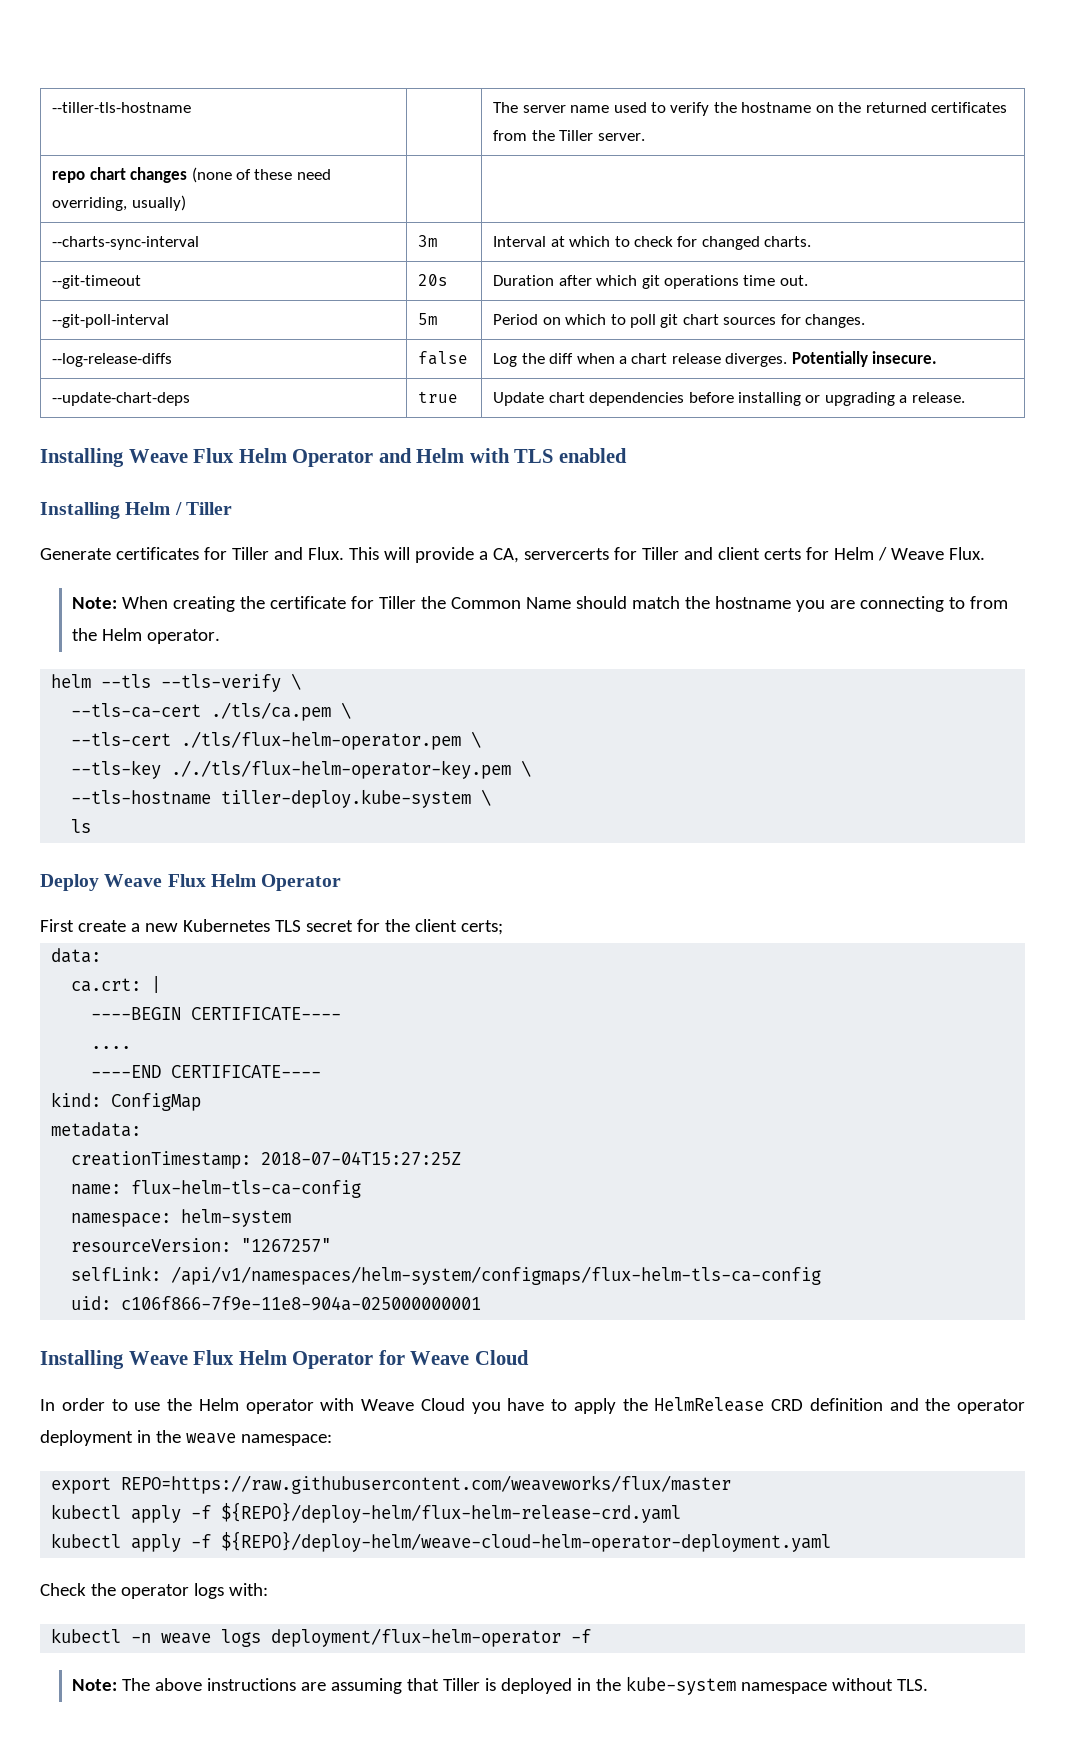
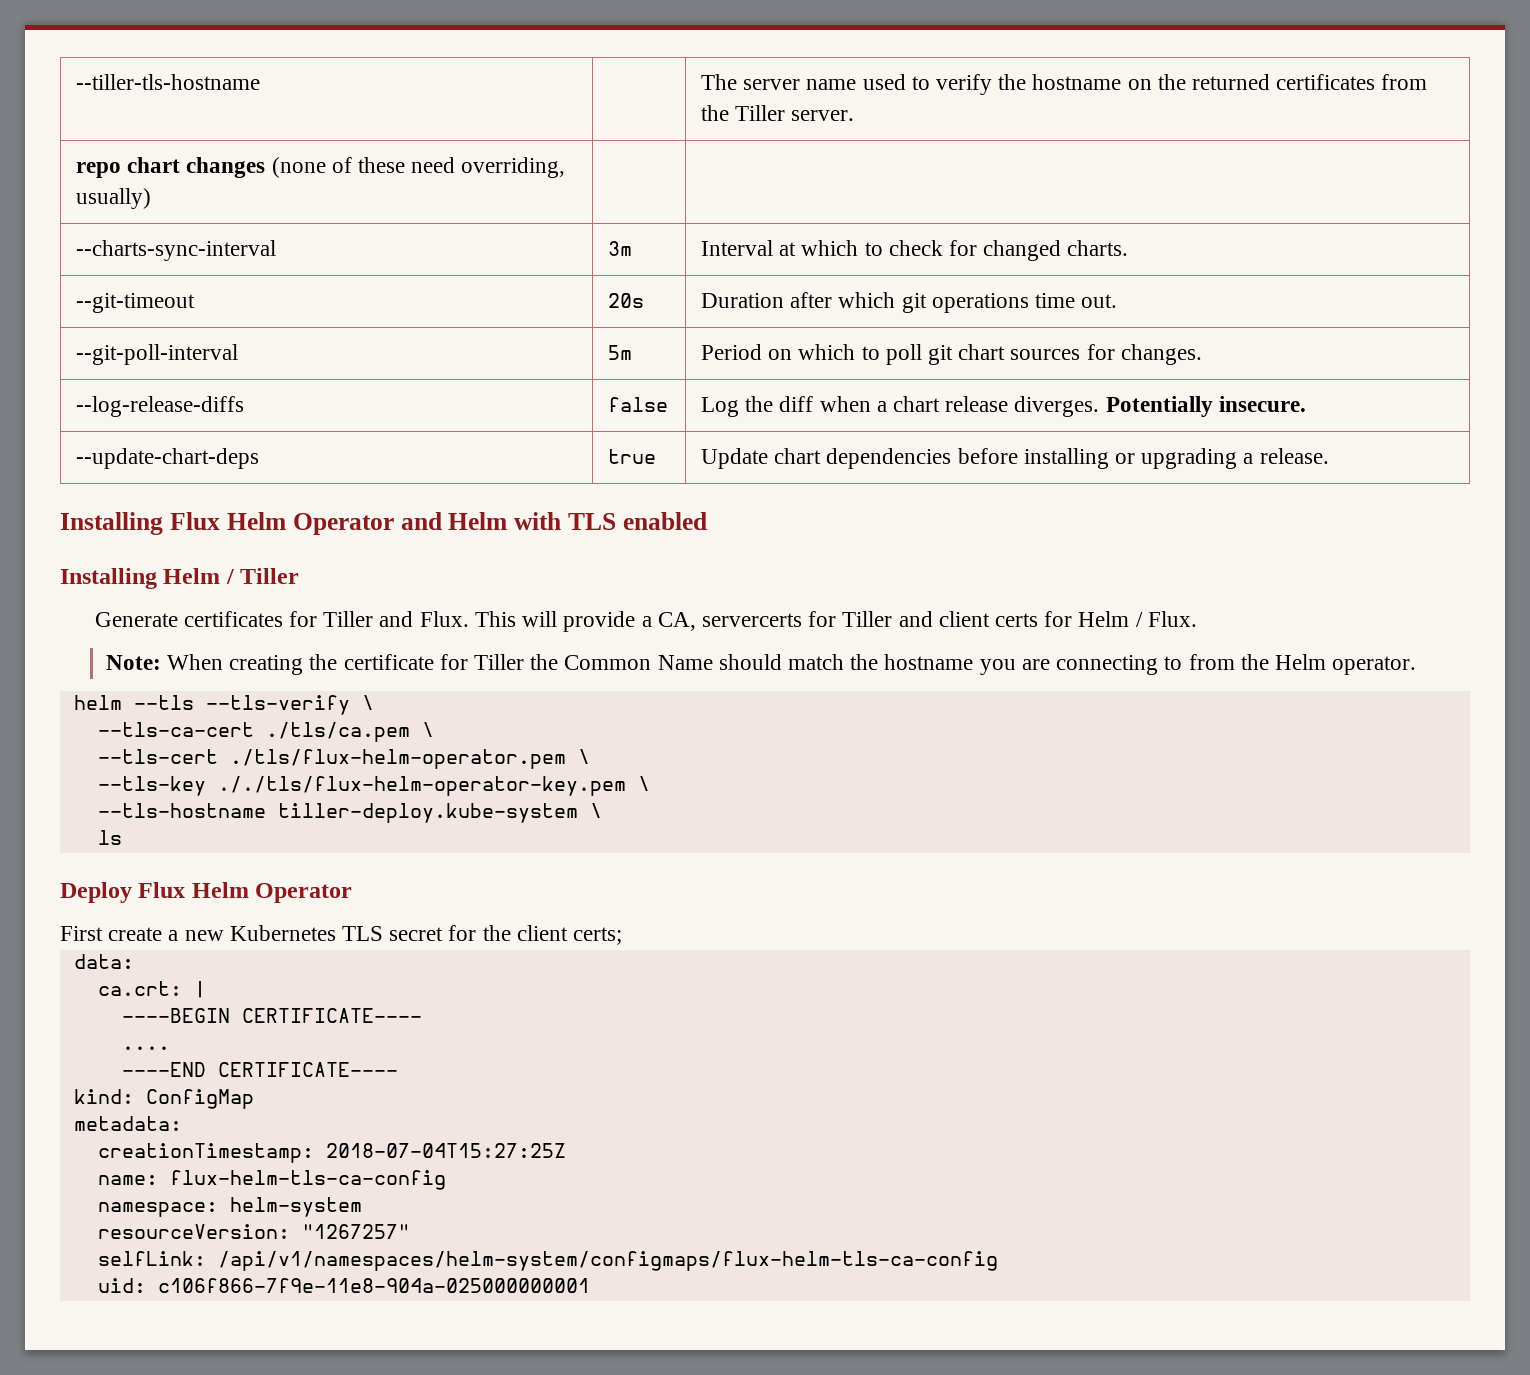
- Installing Weave Flux Helm Operator and Helm with TLS enabled
+ Installing Flux Helm Operator and Helm with TLS enabled
- This will provide a CA, servercerts for Tiller and client certs for Helm / Weave Flux.
+ This will provide a CA, servercerts for Tiller and client certs for Helm / Flux.
- Deploy Weave Flux Helm Operator
+ Deploy Flux Helm Operator
- Installing Weave Flux Helm Operator for Weave Cloud
- In order to use the Helm operator with Weave Cloud you have to apply the HelmRelease CRD definition and the operator deployment in the weave namespace:
- export REPO=https://raw.githubusercontent.com/weaveworks/flux/master
- kubectl apply -f ${REPO}/deploy-helm/flux-helm-release-crd.yaml
- kubectl apply -f ${REPO}/deploy-helm/weave-cloud-helm-operator-deployment.yaml
- Check the operator logs with:
- kubectl -n weave logs deployment/flux-helm-operator -f
- Note: The above instructions are assuming that Tiller is deployed in the kube-system namespace without TLS.

